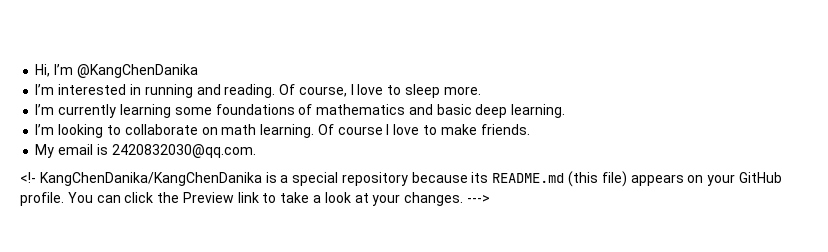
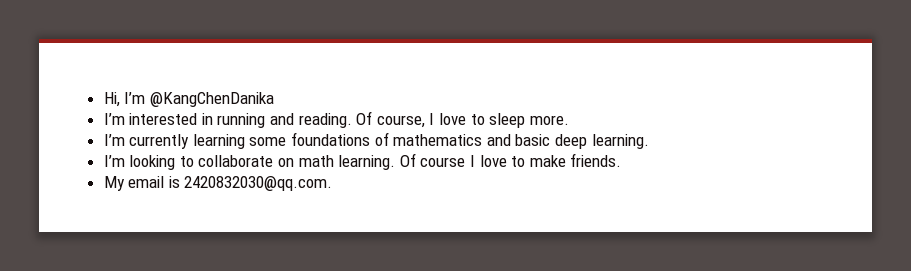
- <!- KangChenDanika/KangChenDanika is a special repository because its README.md (this file) appears on your GitHub profile. You can click the Preview link to take a look at your changes. --->

